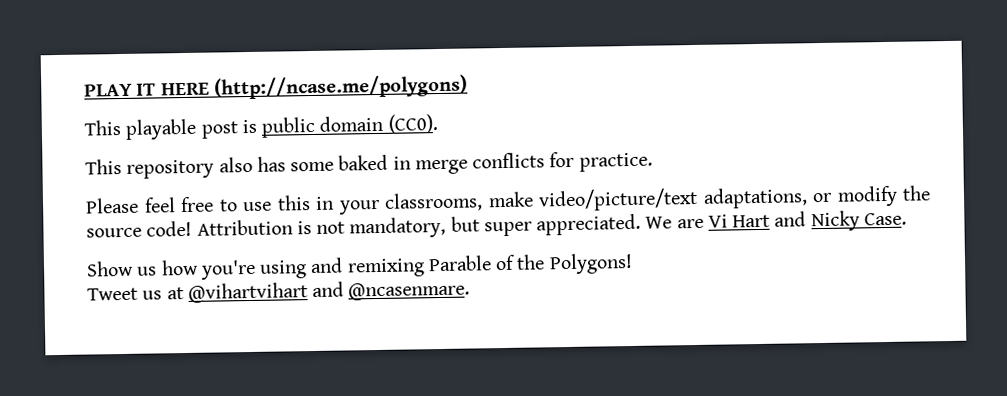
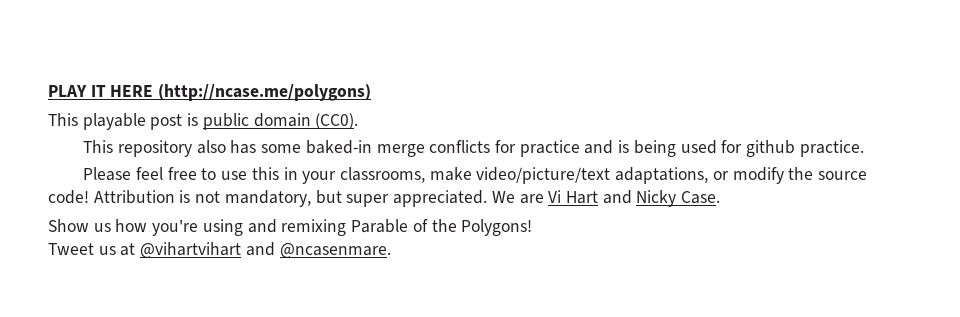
- This repository also has some baked in merge conflicts for practice.
+ This repository also has some baked-in merge conflicts for practice and is being used for github practice.

